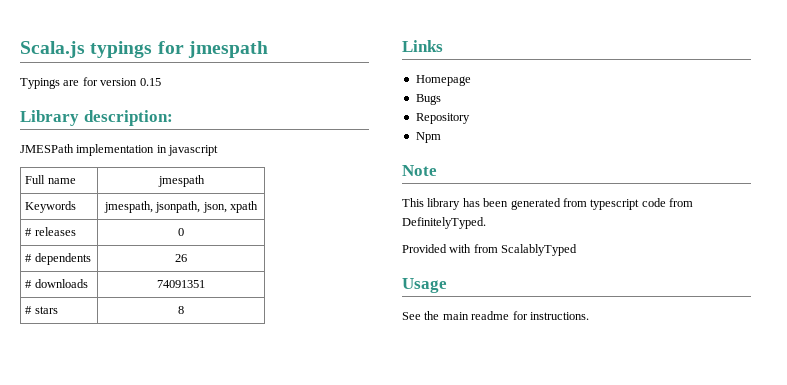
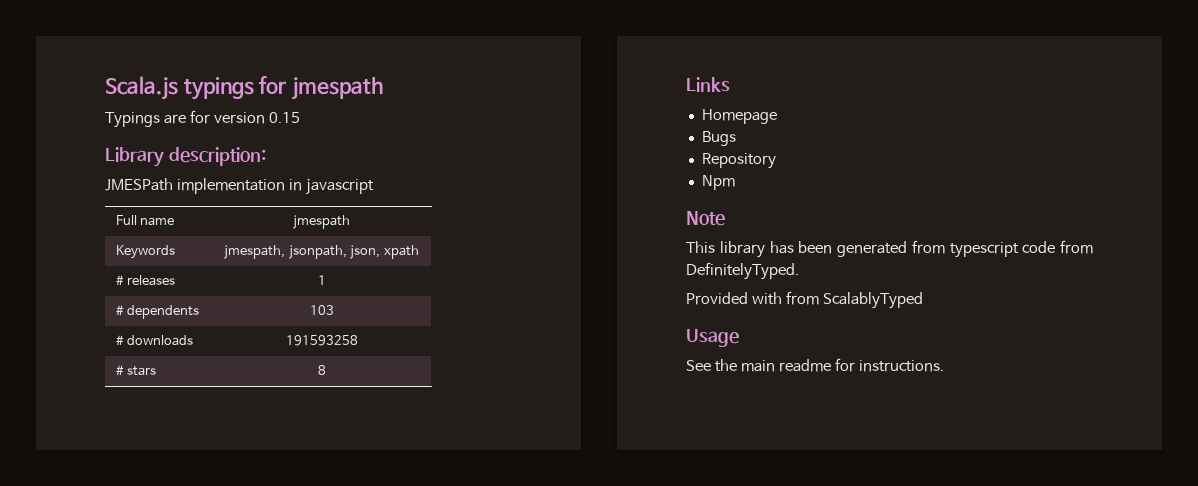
- # releases | 0
+ # releases | 1
- # dependents | 26
+ # dependents | 103
- # downloads | 74091351
+ # downloads | 191593258

